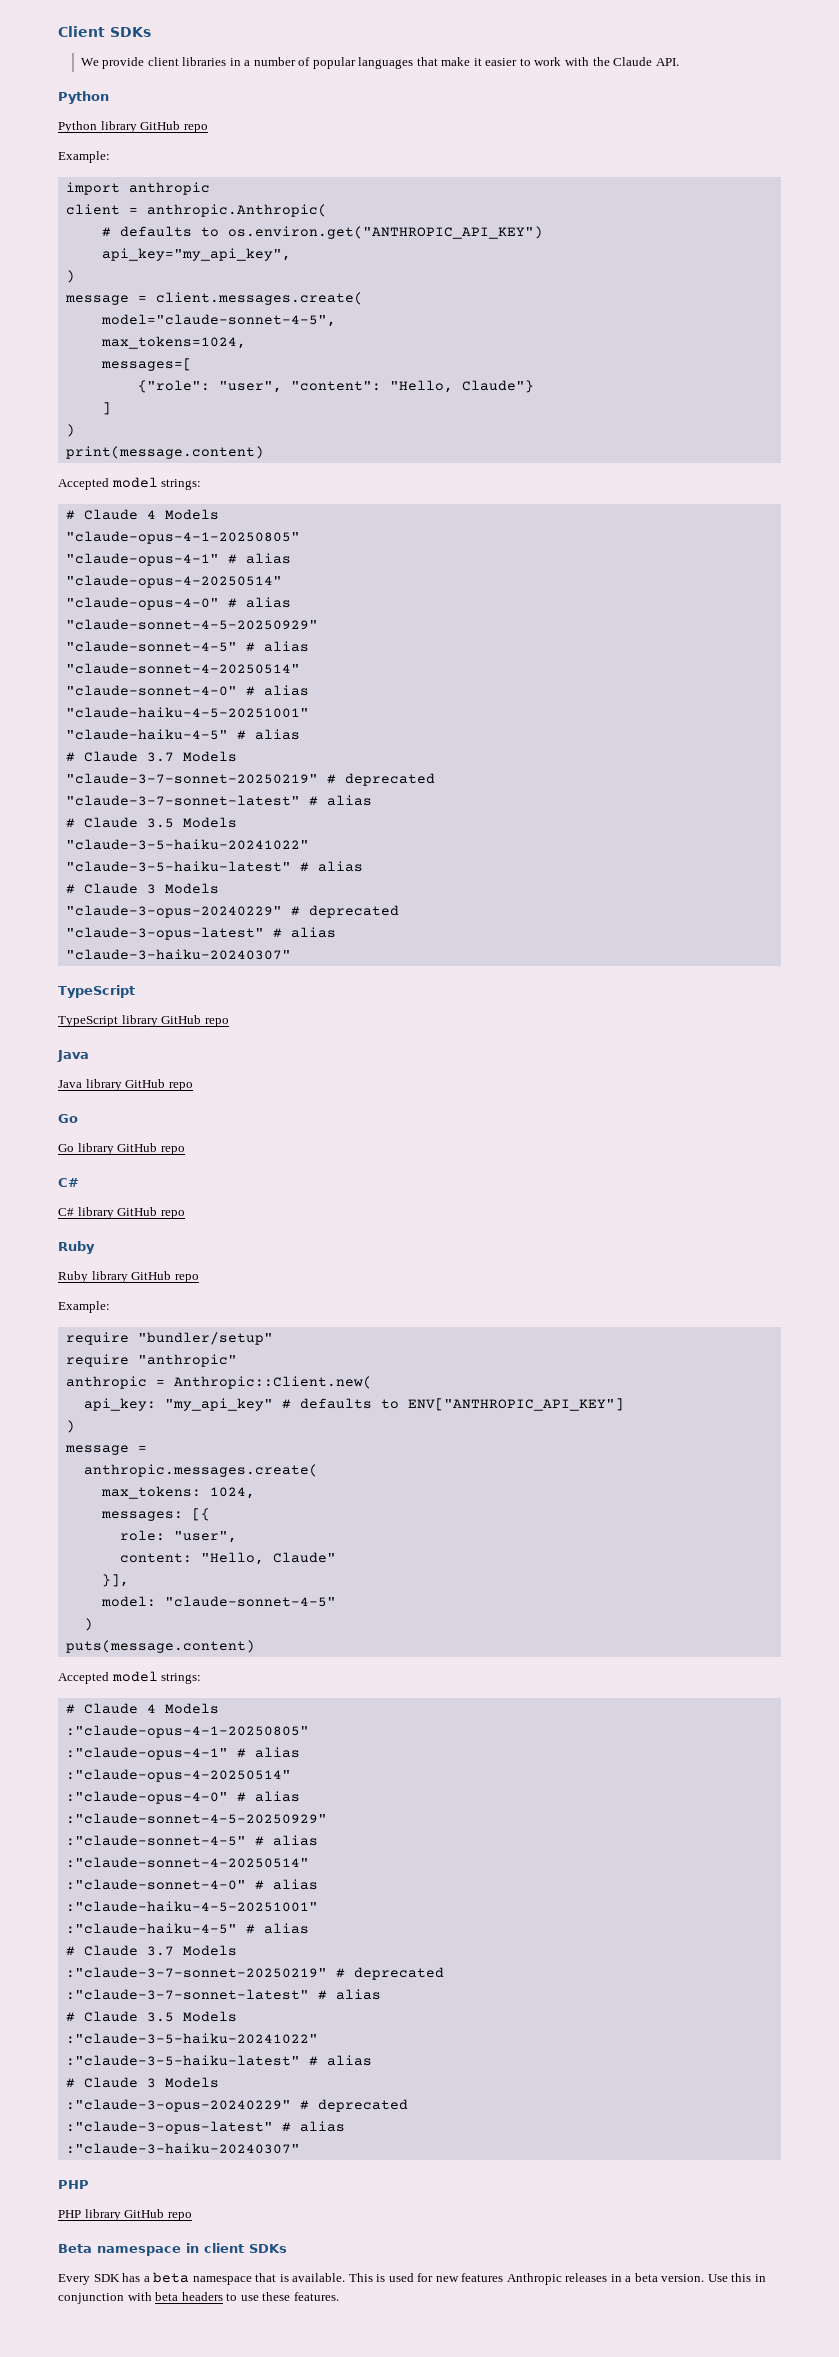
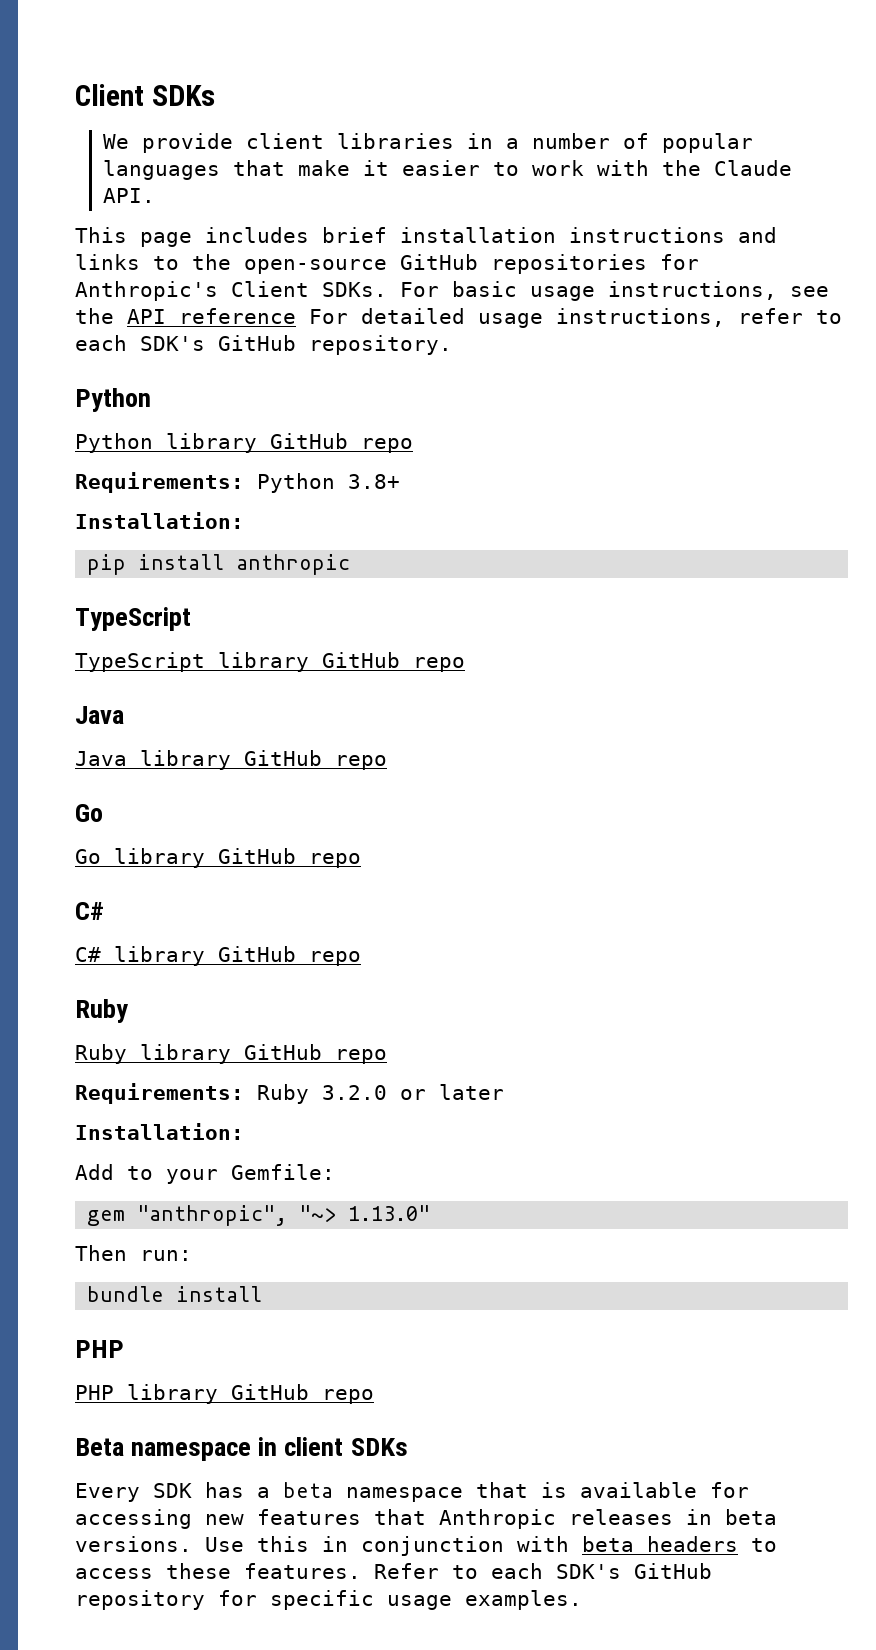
+ This page includes brief installation instructions and links to the open-source GitHub repositories for Anthropic's Client SDKs. For basic usage instructions, see the API reference For detailed usage instructions, refer to each SDK's GitHub repository.
  Python library GitHub repo
- Example:
- import anthropic
- client = anthropic.Anthropic(
- # defaults to os.environ.get("ANTHROPIC_API_KEY")
- api_key="my_api_key",
- )
- message = client.messages.create(
- model="claude-sonnet-4-5",
- max_tokens=1024,
- messages=[
- {"role": "user", "content": "Hello, Claude"}
- ]
- )
- print(message.content)
- Accepted model strings:
- # Claude 4 Models
- "claude-opus-4-1-20250805"
- "claude-opus-4-1" # alias
- "claude-opus-4-20250514"
- "claude-opus-4-0" # alias
- "claude-sonnet-4-5-20250929"
- "claude-sonnet-4-5" # alias
- "claude-sonnet-4-20250514"
- "claude-sonnet-4-0" # alias
- "claude-haiku-4-5-20251001"
- "claude-haiku-4-5" # alias
- # Claude 3.7 Models
- "claude-3-7-sonnet-20250219" # deprecated
- "claude-3-7-sonnet-latest" # alias
- # Claude 3.5 Models
- "claude-3-5-haiku-20241022"
- "claude-3-5-haiku-latest" # alias
- # Claude 3 Models
- "claude-3-opus-20240229" # deprecated
- "claude-3-opus-latest" # alias
- "claude-3-haiku-20240307"
+ Requirements: Python 3.8+
+ Installation:
+ pip install anthropic
  Ruby library GitHub repo
- Example:
- require "bundler/setup"
- require "anthropic"
- anthropic = Anthropic::Client.new(
- api_key: "my_api_key" # defaults to ENV["ANTHROPIC_API_KEY"]
- )
- message =
- anthropic.messages.create(
- max_tokens: 1024,
- messages: [{
- role: "user",
- content: "Hello, Claude"
- }],
- model: "claude-sonnet-4-5"
- )
- puts(message.content)
- Accepted model strings:
- # Claude 4 Models
- :"claude-opus-4-1-20250805"
- :"claude-opus-4-1" # alias
- :"claude-opus-4-20250514"
- :"claude-opus-4-0" # alias
- :"claude-sonnet-4-5-20250929"
- :"claude-sonnet-4-5" # alias
- :"claude-sonnet-4-20250514"
- :"claude-sonnet-4-0" # alias
- :"claude-haiku-4-5-20251001"
- :"claude-haiku-4-5" # alias
- # Claude 3.7 Models
- :"claude-3-7-sonnet-20250219" # deprecated
- :"claude-3-7-sonnet-latest" # alias
- # Claude 3.5 Models
- :"claude-3-5-haiku-20241022"
- :"claude-3-5-haiku-latest" # alias
- # Claude 3 Models
- :"claude-3-opus-20240229" # deprecated
- :"claude-3-opus-latest" # alias
- :"claude-3-haiku-20240307"
+ Requirements: Ruby 3.2.0 or later
+ Installation:
+ Add to your Gemfile:
+ gem "anthropic", "~> 1.13.0"
+ Then run:
+ bundle install
- Every SDK has a beta namespace that is available. This is used for new features Anthropic releases in a beta version.
+ Every SDK has a beta namespace that is available for accessing new features that Anthropic releases in beta versions.
- Use this in conjunction with beta headers to use these features.
+ Use this in conjunction with beta headers to access these features.
+ Refer to each SDK's GitHub repository for specific usage examples.

